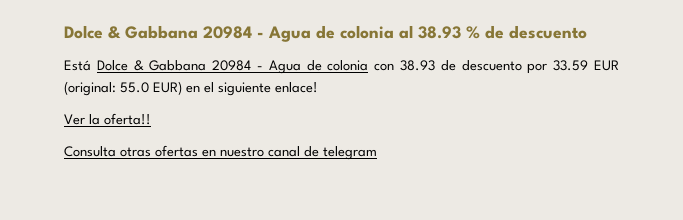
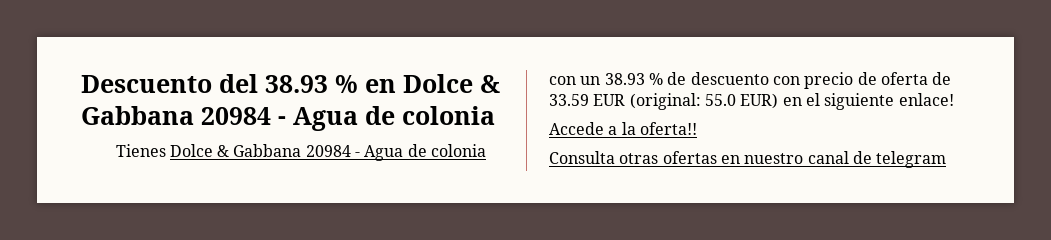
- Dolce & Gabbana 20984 - Agua de colonia al 38.93 % de descuento
- Está Dolce & Gabbana 20984 - Agua de colonia con 38.93 de descuento por 33.59 EUR (original: 55.0 EUR) en el siguiente enlace!
+ Descuento del 38.93 % en Dolce & Gabbana 20984 - Agua de colonia
+ Tienes Dolce & Gabbana 20984 - Agua de colonia con un 38.93 % de descuento con precio de oferta de 33.59 EUR (original: 55.0 EUR) en el siguiente enlace!
- Ver la oferta!!
+ Accede a la oferta!!

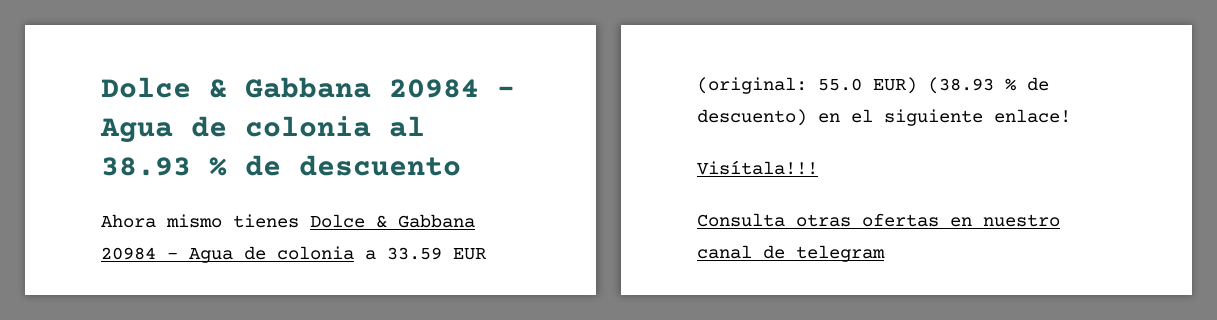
- Descuento del 38.93 % en Dolce & Gabbana 20984 - Agua de colonia
- Tienes Dolce & Gabbana 20984 - Agua de colonia con un 38.93 % de descuento con precio de oferta de 33.59 EUR (original: 55.0 EUR) en el siguiente enlace!
+ Dolce & Gabbana 20984 - Agua de colonia al 38.93 % de descuento
+ Ahora mismo tienes Dolce & Gabbana 20984 - Agua de colonia a 33.59 EUR (original: 55.0 EUR) (38.93 % de descuento) en el siguiente enlace!
- Accede a la oferta!!
+ Visítala!!!

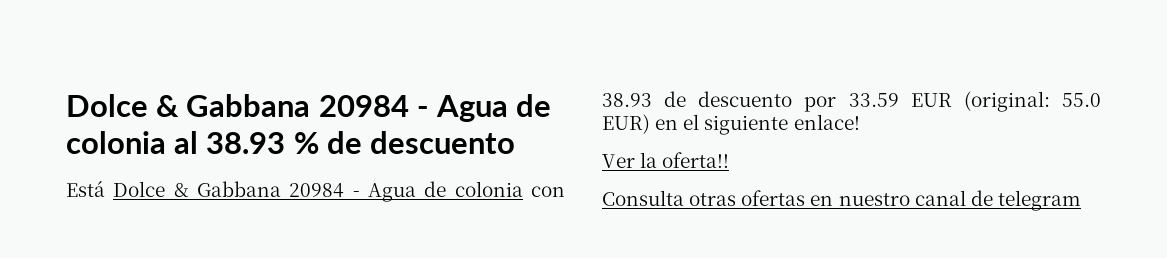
- Ahora mismo tienes Dolce & Gabbana 20984 - Agua de colonia a 33.59 EUR (original: 55.0 EUR) (38.93 % de descuento) en el siguiente enlace!
+ Está Dolce & Gabbana 20984 - Agua de colonia con 38.93 de descuento por 33.59 EUR (original: 55.0 EUR) en el siguiente enlace!
- Visítala!!!
+ Ver la oferta!!

